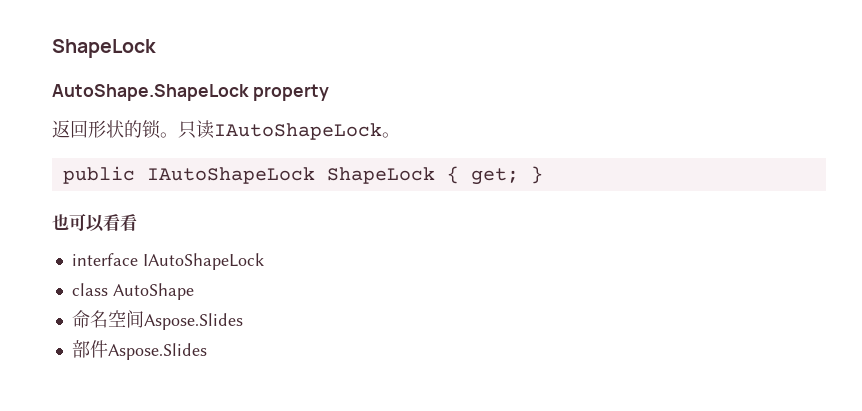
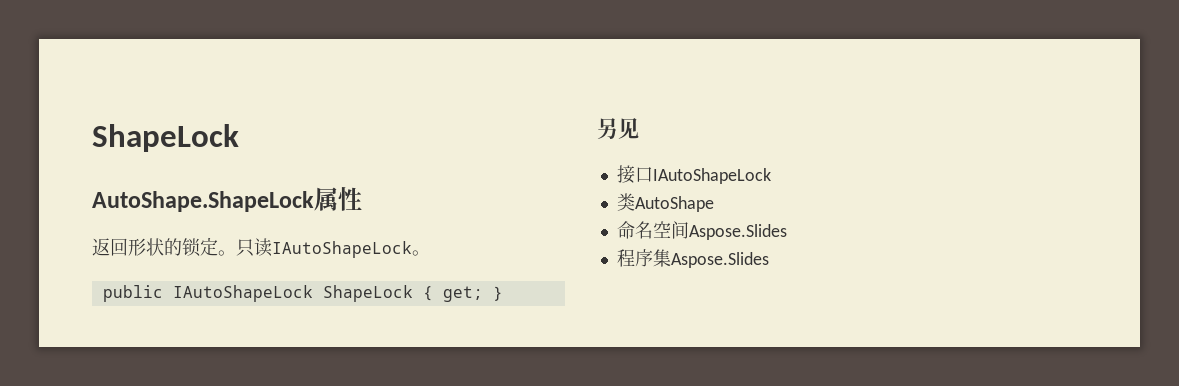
- AutoShape.ShapeLock property
+ AutoShape.ShapeLock属性
- 返回形状的锁。
+ 返回形状的锁定。
- 也可以看看
- interface IAutoShapeLock
+ 另见
+ 接口IAutoShapeLock
- class AutoShape
+ 类AutoShape
- 部件Aspose.Slides
+ 程序集Aspose.Slides

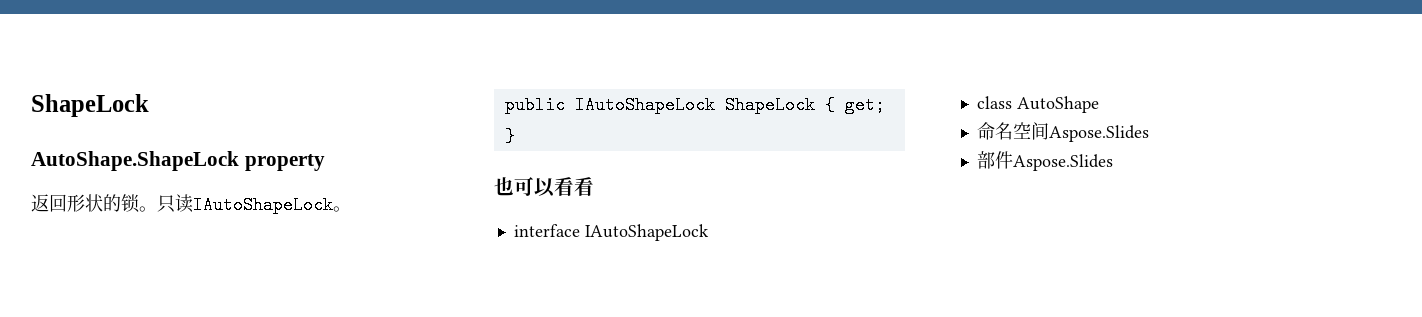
- AutoShape.ShapeLock属性
+ AutoShape.ShapeLock property
- 返回形状的锁定。
+ 返回形状的锁。
- 另见
- 接口IAutoShapeLock
+ 也可以看看
+ interface IAutoShapeLock
- 类AutoShape
+ class AutoShape
- 程序集Aspose.Slides
+ 部件Aspose.Slides

